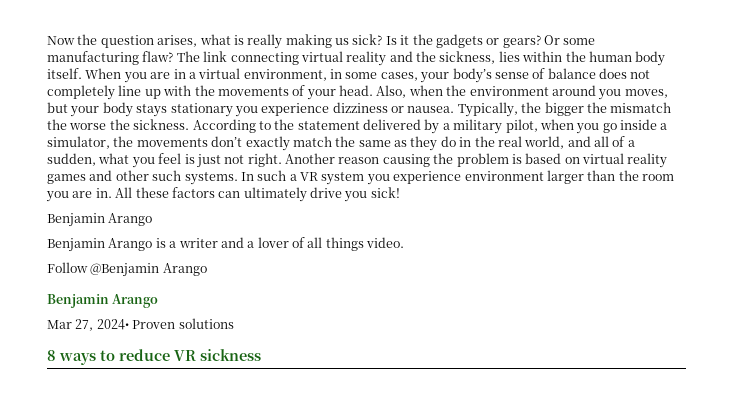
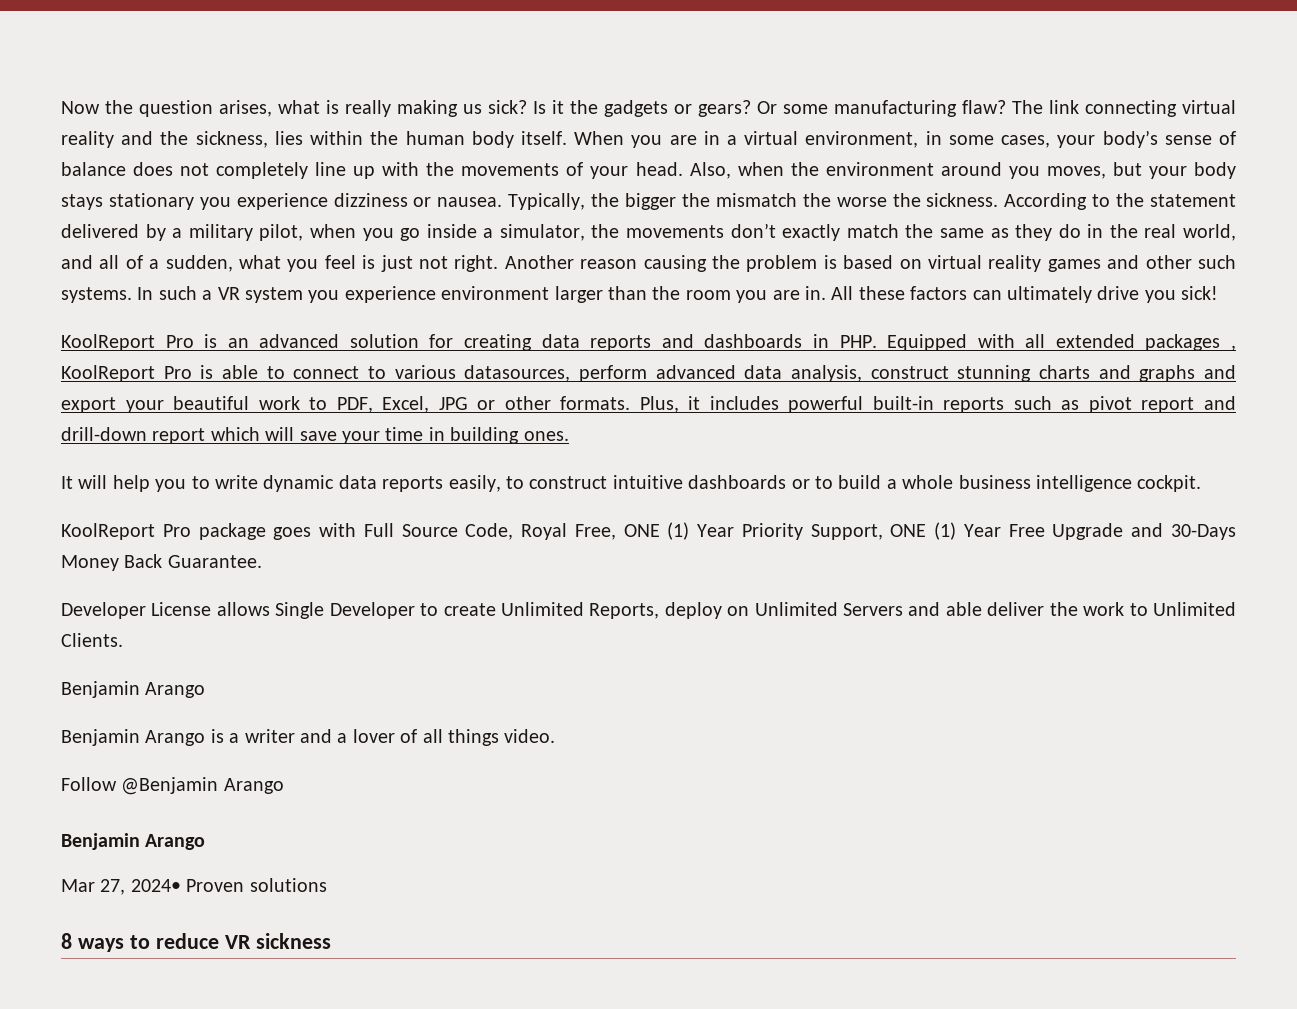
+ KoolReport Pro is an advanced solution for creating data reports and dashboards in PHP. Equipped with all extended packages , KoolReport Pro is able to connect to various datasources, perform advanced data analysis, construct stunning charts and graphs and export your beautiful work to PDF, Excel, JPG or other formats. Plus, it includes powerful built-in reports such as pivot report and drill-down report which will save your time in building ones.
+ It will help you to write dynamic data reports easily, to construct intuitive dashboards or to build a whole business intelligence cockpit.
+ KoolReport Pro package goes with Full Source Code, Royal Free, ONE (1) Year Priority Support, ONE (1) Year Free Upgrade and 30-Days Money Back Guarantee.
+ Developer License allows Single Developer to create Unlimited Reports, deploy on Unlimited Servers and able deliver the work to Unlimited Clients.

